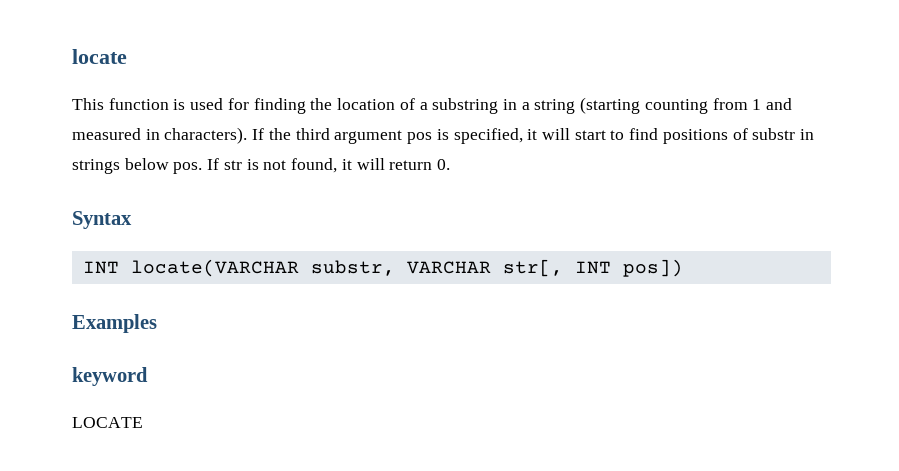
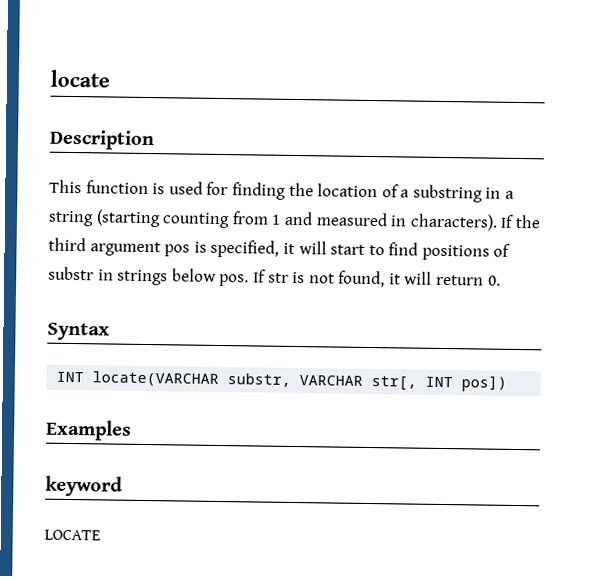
+ Description

